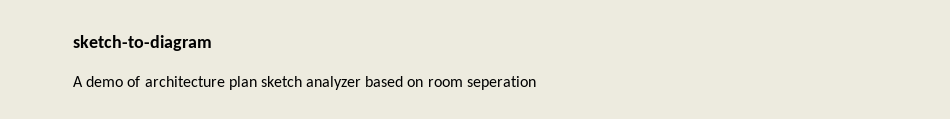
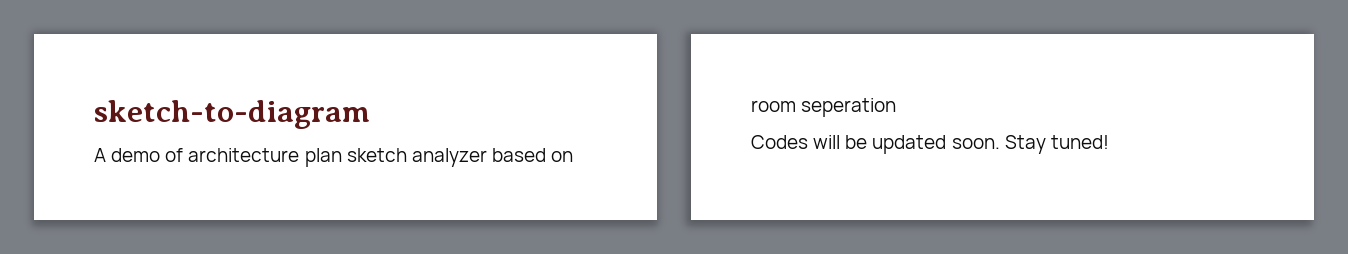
+ Codes will be updated soon. Stay tuned!

